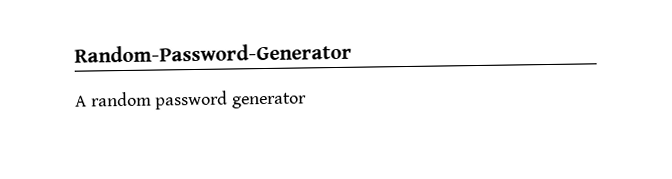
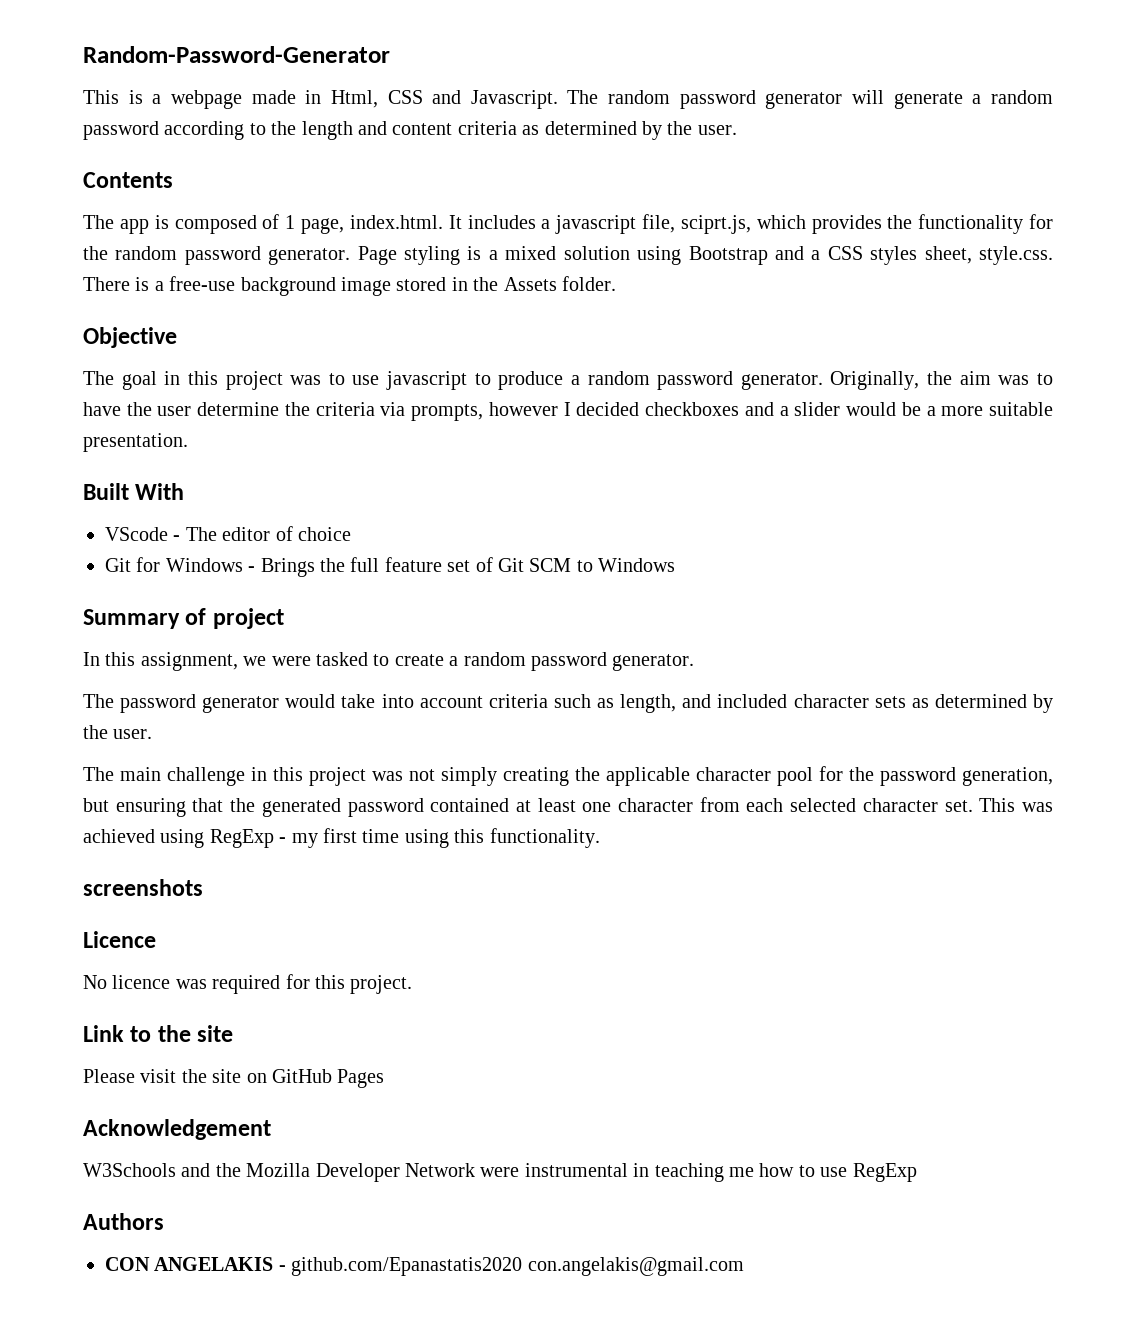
- A random password generator
+ This is a webpage made in Html, CSS and Javascript. The random password generator will generate a random password according to the length and content criteria as determined by the user.
+ Contents
+ The app is composed of 1 page, index.html. It includes a javascript file, sciprt.js, which provides the functionality for the random password generator. Page styling is a mixed solution using Bootstrap and a CSS styles sheet, style.css. There is a free-use background image stored in the Assets folder.
+ Objective
+ The goal in this project was to use javascript to produce a random password generator. Originally, the aim was to have the user determine the criteria via prompts, however I decided checkboxes and a slider would be a more suitable presentation.
+ Built With
+ VScode - The editor of choice
+ Git for Windows - Brings the full feature set of Git SCM to Windows
+ Summary of project
+ In this assignment, we were tasked to create a random password generator.
+ The password generator would take into account criteria such as length, and included character sets as determined by the user.
+ The main challenge in this project was not simply creating the applicable character pool for the password generation, but ensuring that the generated password contained at least one character from each selected character set. This was achieved using RegExp - my first time using this functionality.
+ screenshots
+ Licence
+ No licence was required for this project.
+ Link to the site
+ Please visit the site on GitHub Pages
+ Acknowledgement
+ W3Schools and the Mozilla Developer Network were instrumental in teaching me how to use RegExp
+ Authors
+ CON ANGELAKIS - github.com/Epanastatis2020 con.angelakis@gmail.com

